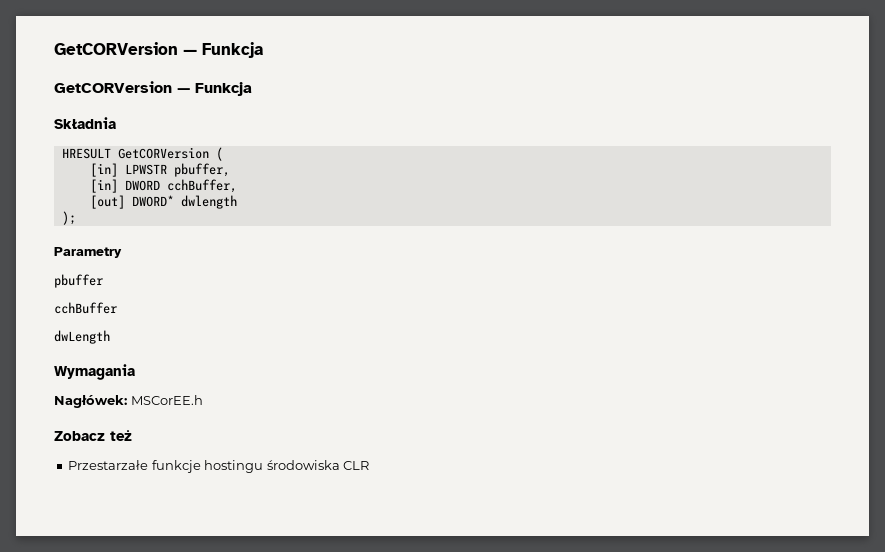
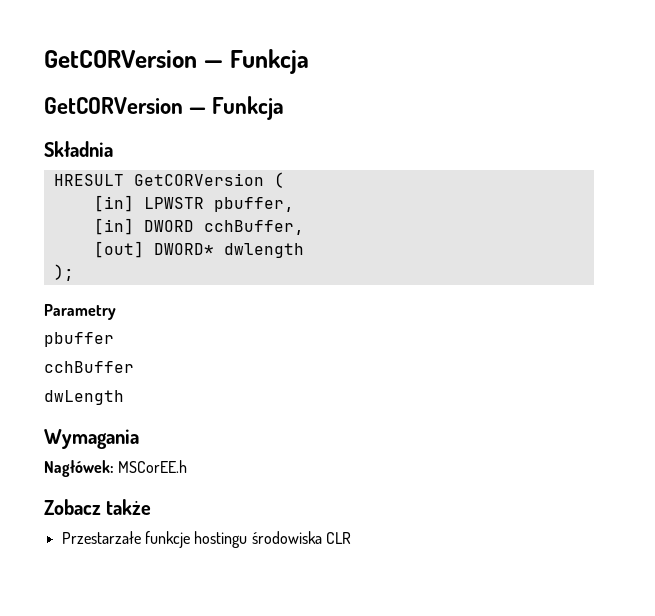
- Zobacz też
+ Zobacz także

